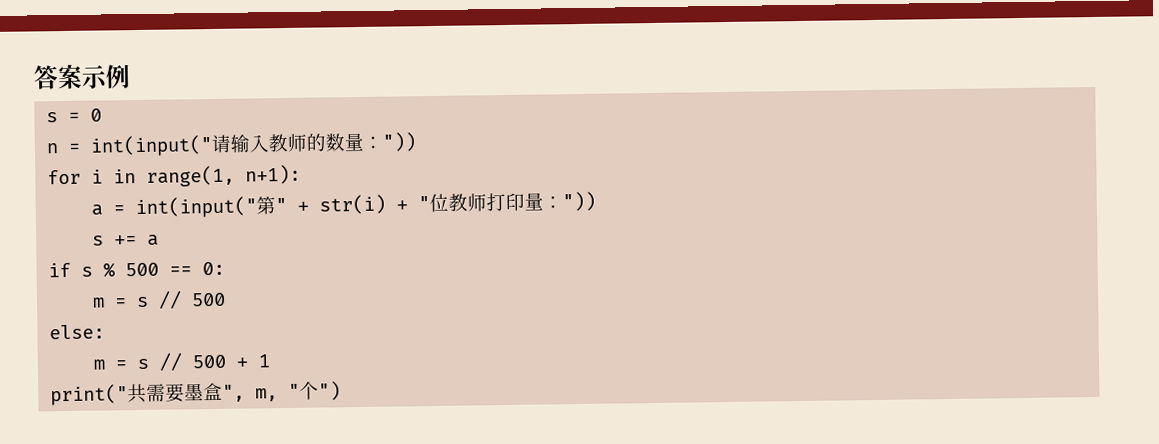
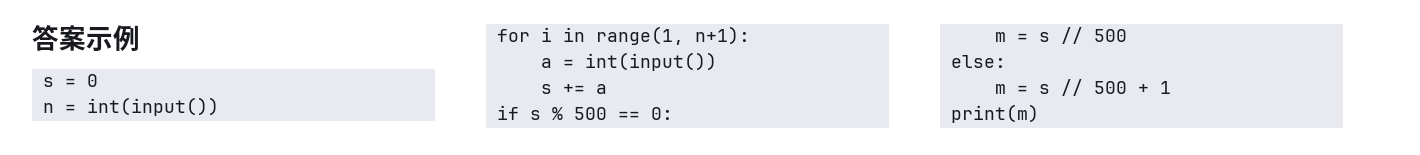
- n = int(input("请输入教师的数量："))
+ n = int(input())
- a = int(input("第" + str(i) + "位教师打印量："))
+ a = int(input())
- print("共需要墨盒", m, "个")
+ print(m)

